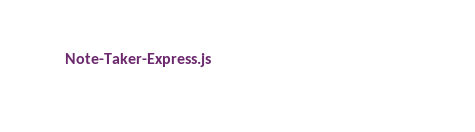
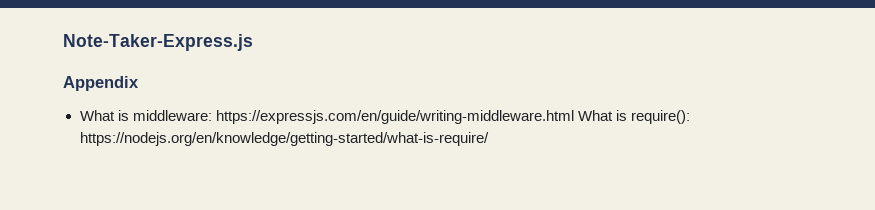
+ Appendix
+ What is middleware: https://expressjs.com/en/guide/writing-middleware.html What is require(): https://nodejs.org/en/knowledge/getting-started/what-is-require/

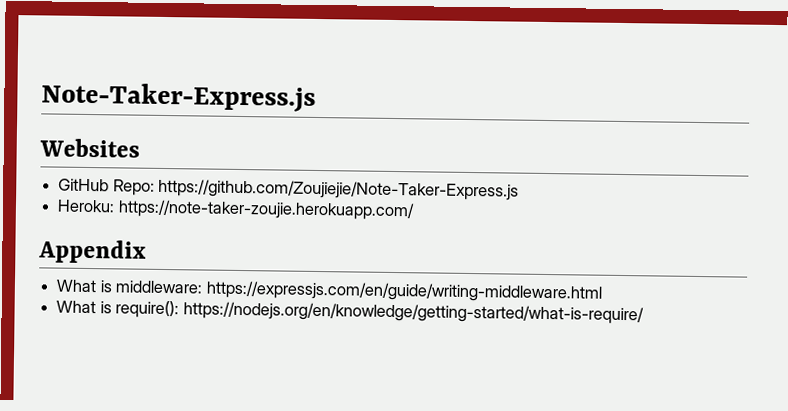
+ Websites
+ GitHub Repo: https://github.com/Zoujiejie/Note-Taker-Express.js
+ Heroku: https://note-taker-zoujie.herokuapp.com/
- What is middleware: https://expressjs.com/en/guide/writing-middleware.html What is require(): https://nodejs.org/en/knowledge/getting-started/what-is-require/
+ What is middleware: https://expressjs.com/en/guide/writing-middleware.html
+ What is require(): https://nodejs.org/en/knowledge/getting-started/what-is-require/

